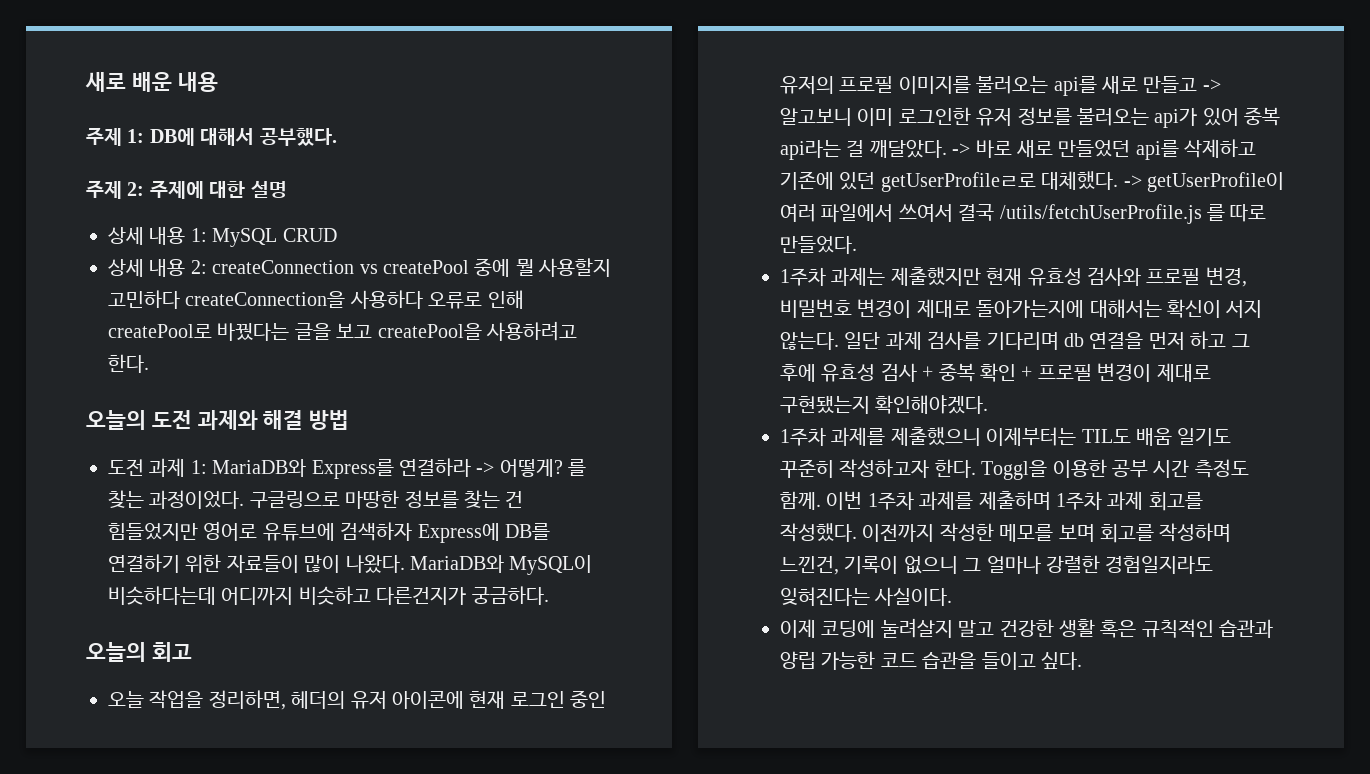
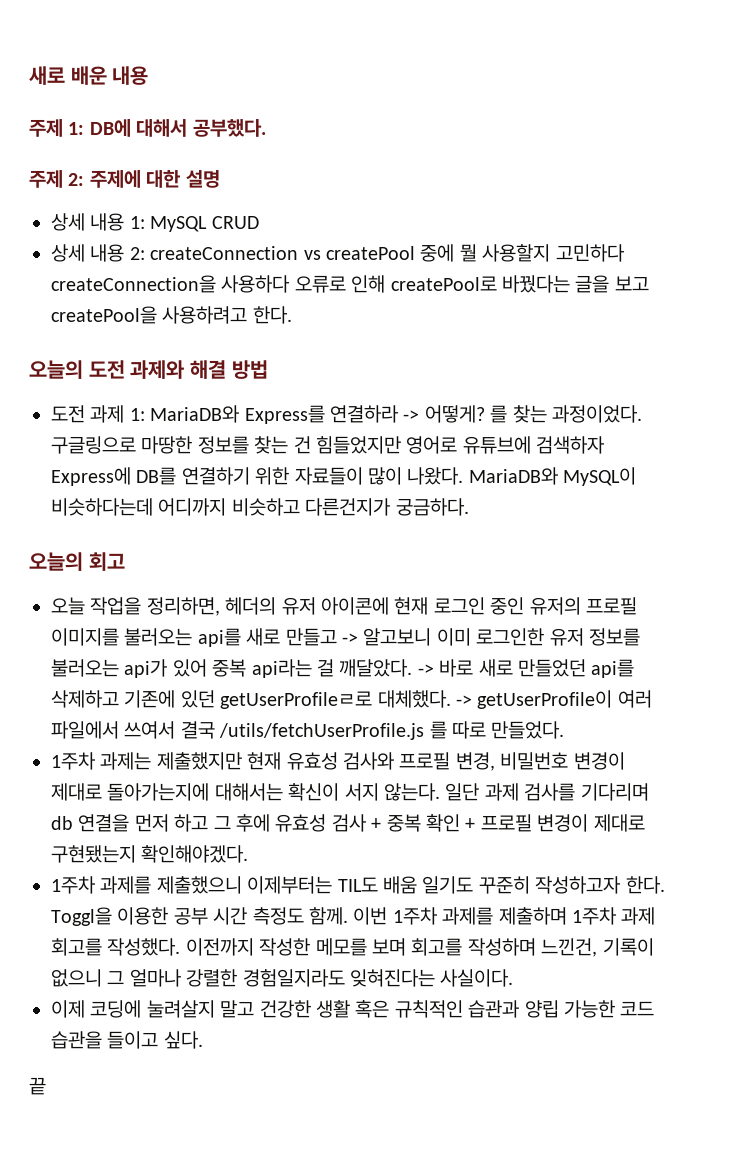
+ 끝

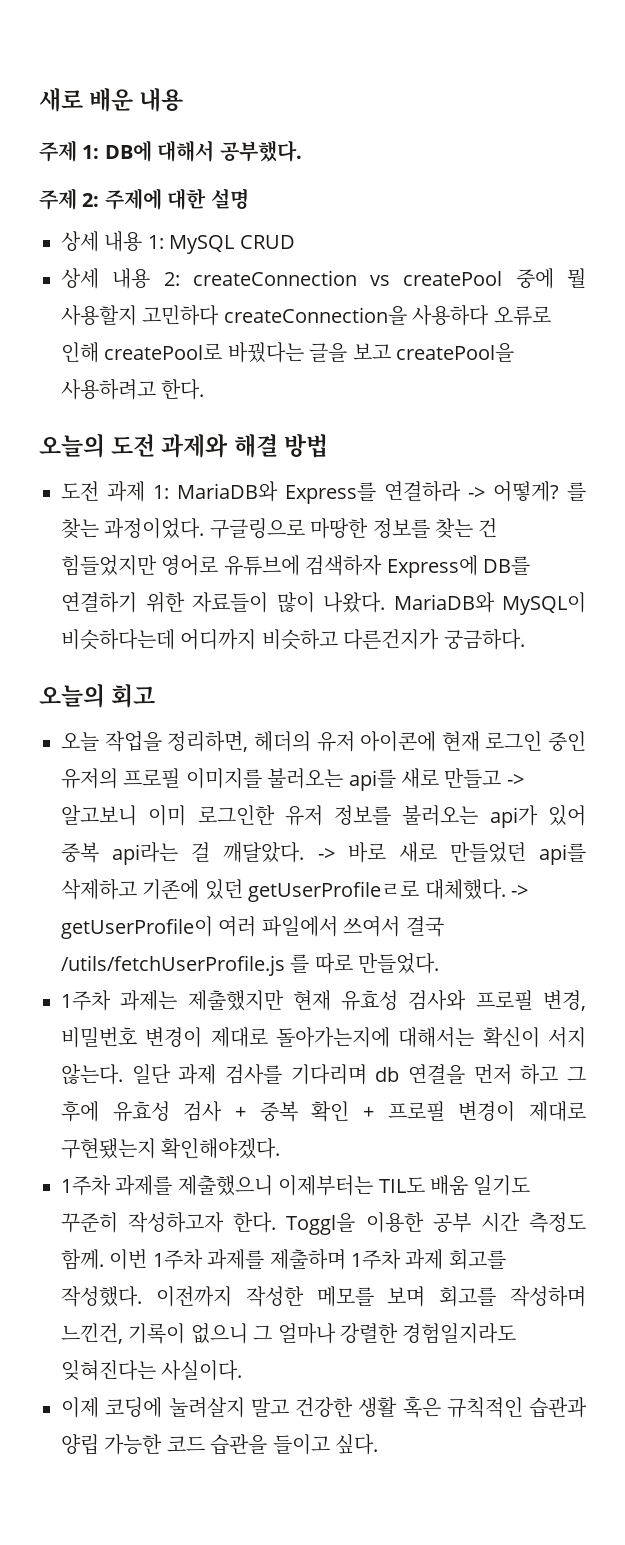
- 끝

